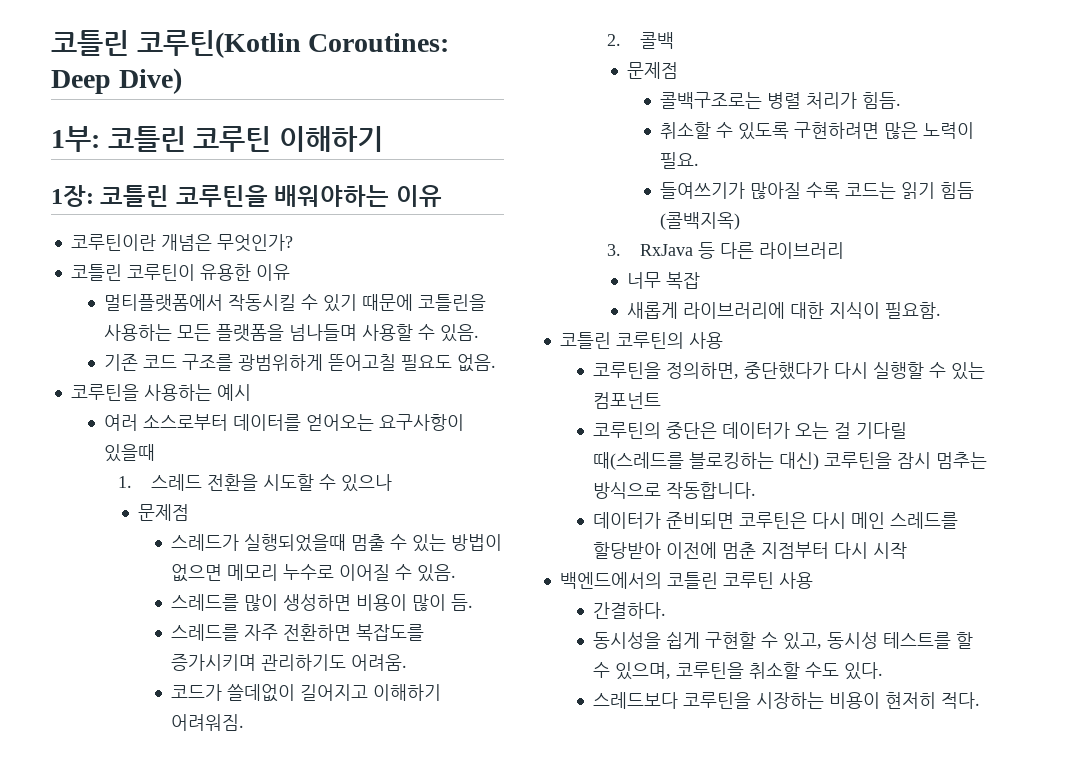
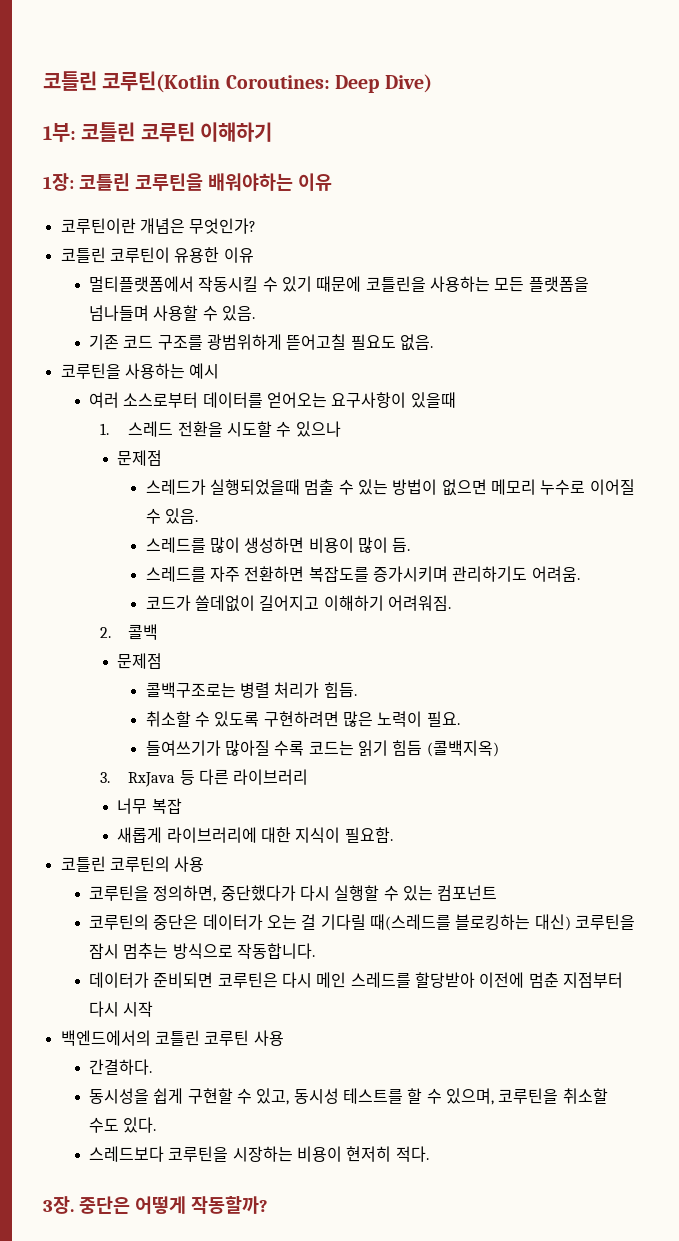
+ 3장. 중단은 어떻게 작동할까?

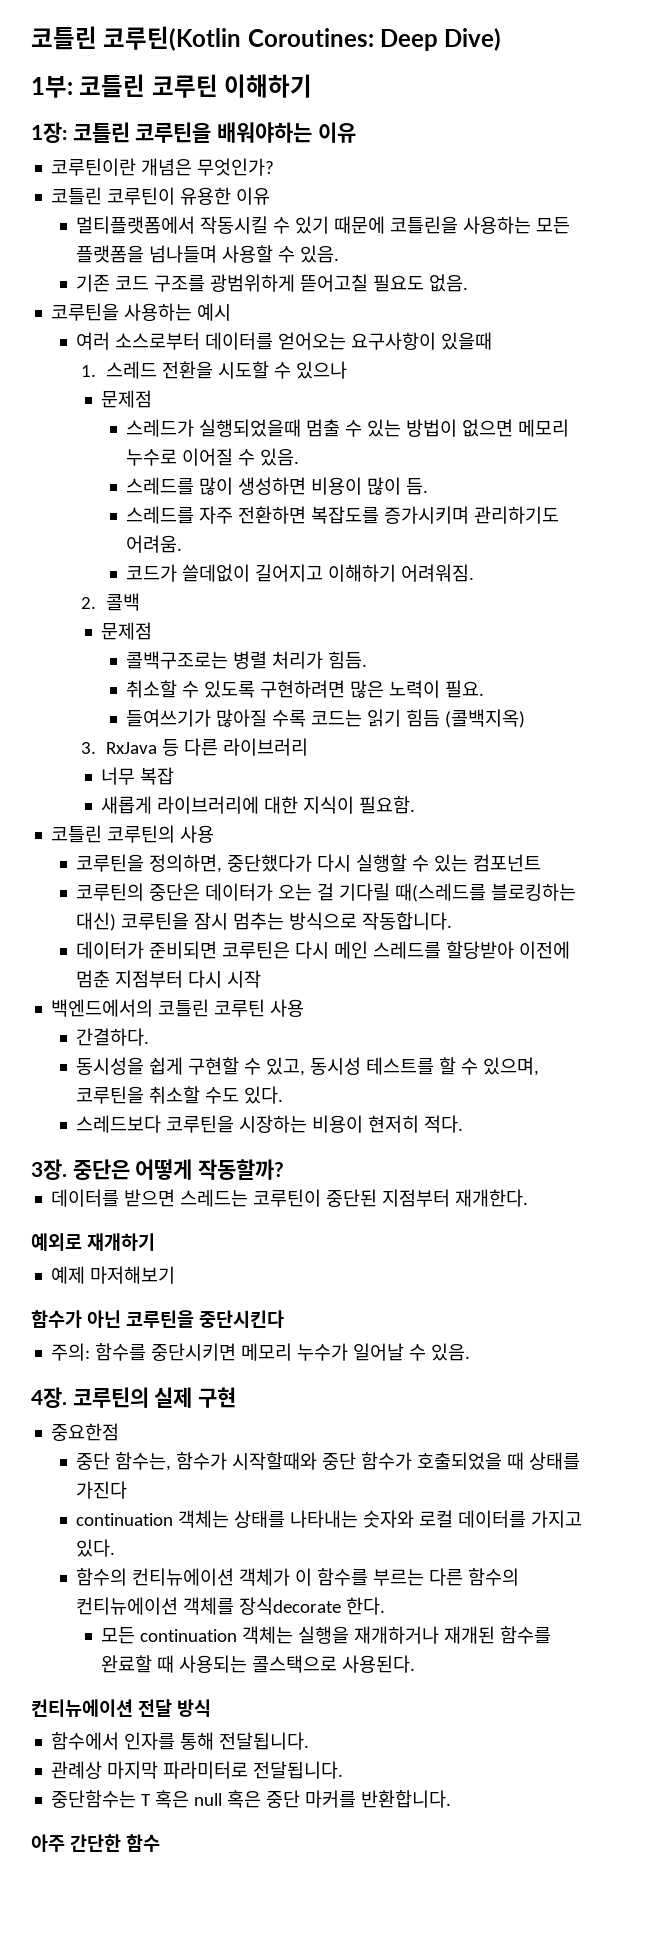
+ 데이터를 받으면 스레드는 코루틴이 중단된 지점부터 재개한다.
+ 예외로 재개하기
+ 예제 마저해보기
+ 함수가 아닌 코루틴을 중단시킨다
+ 주의: 함수를 중단시키면 메모리 누수가 일어날 수 있음.
+ 4장. 코루틴의 실제 구현
+ 중요한점
+ 중단 함수는, 함수가 시작할때와 중단 함수가 호출되었을 때 상태를 가진다
+ continuation 객체는 상태를 나타내는 숫자와 로컬 데이터를 가지고 있다.
+ 함수의 컨티뉴에이션 객체가 이 함수를 부르는 다른 함수의 컨티뉴에이션 객체를 장식decorate 한다.
+ 모든 continuation 객체는 실행을 재개하거나 재개된 함수를 완료할 때 사용되는 콜스택으로 사용된다.
+ 컨티뉴에이션 전달 방식
+ 함수에서 인자를 통해 전달됩니다.
+ 관례상 마지막 파라미터로 전달됩니다.
+ 중단함수는 T 혹은 null 혹은 중단 마커를 반환합니다.
+ 아주 간단한 함수

